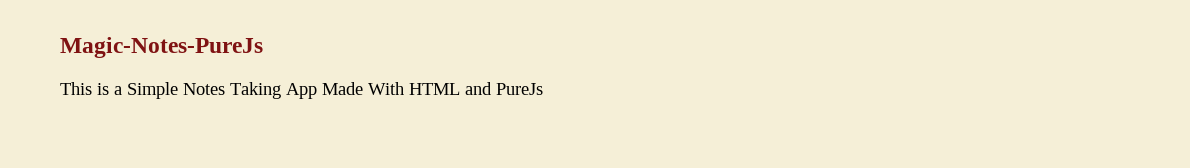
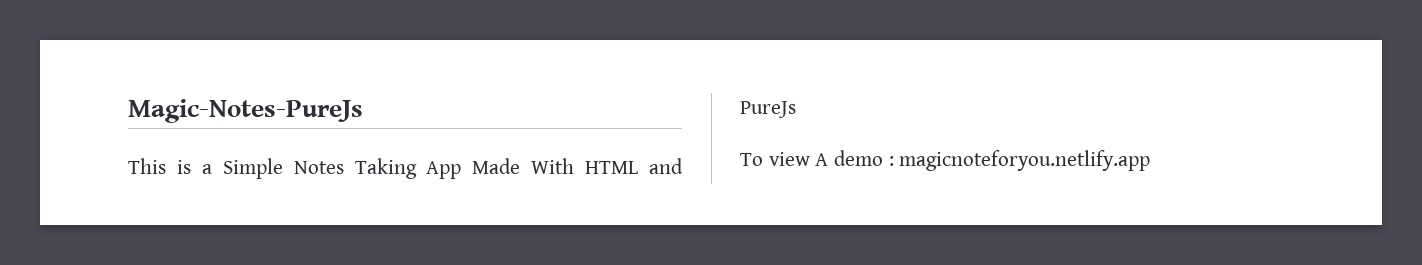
+ To view A demo : magicnoteforyou.netlify.app

